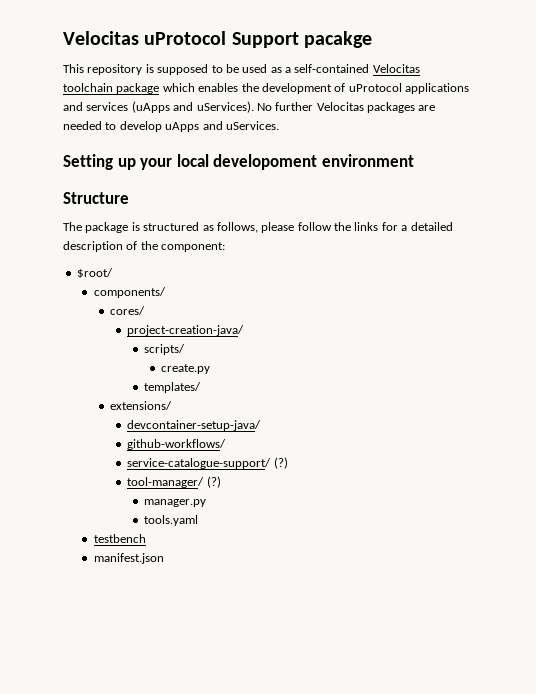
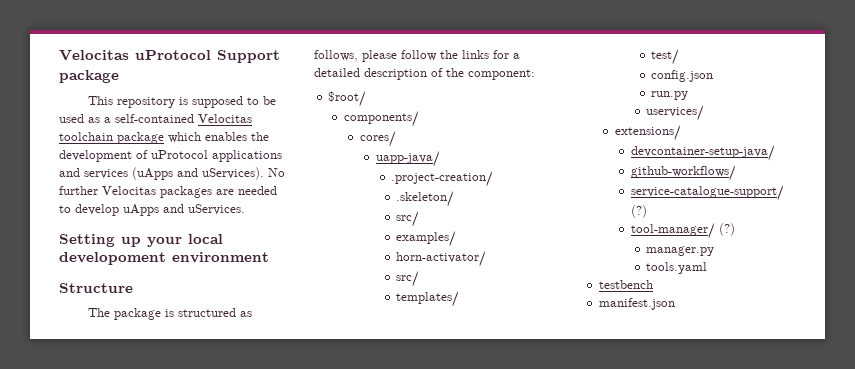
- Velocitas uProtocol Support pacakge
+ Velocitas uProtocol Support package
- project-creation-java/
- scripts/
- create.py
+ uapp-java/
+ .project-creation/
+ .skeleton/
+ src/
+ examples/
+ horn-activator/
+ src/
  templates/
+ test/
+ config.json
+ run.py
+ uservices/

